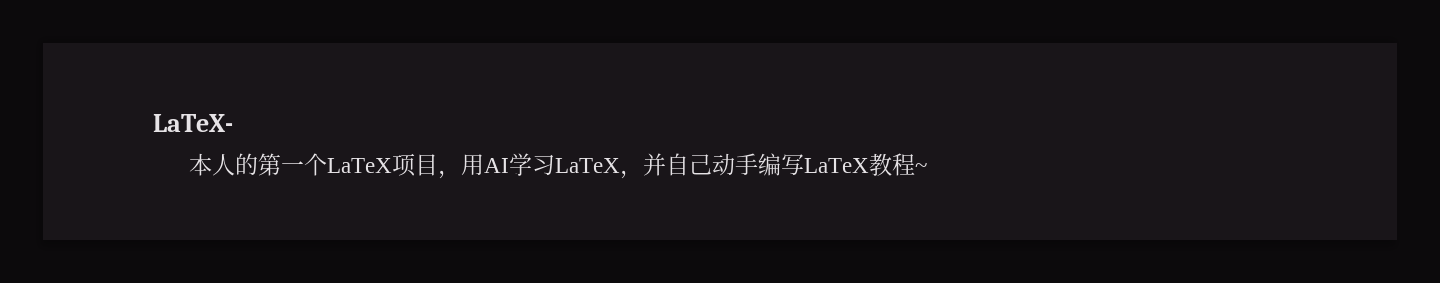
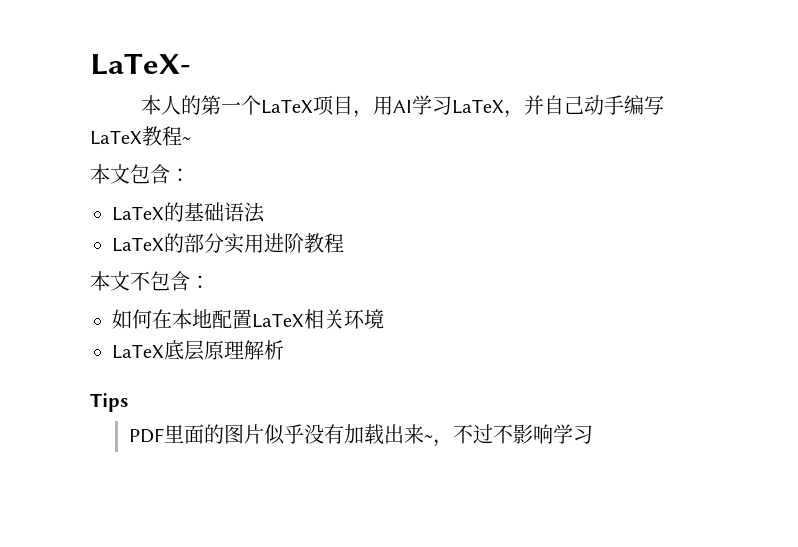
+ 本文包含：
+ LaTeX的基础语法
+ LaTeX的部分实用进阶教程
+ 本文不包含：
+ 如何在本地配置LaTeX相关环境
+ LaTeX底层原理解析
+ Tips
+ PDF里面的图片似乎没有加载出来~，不过不影响学习

